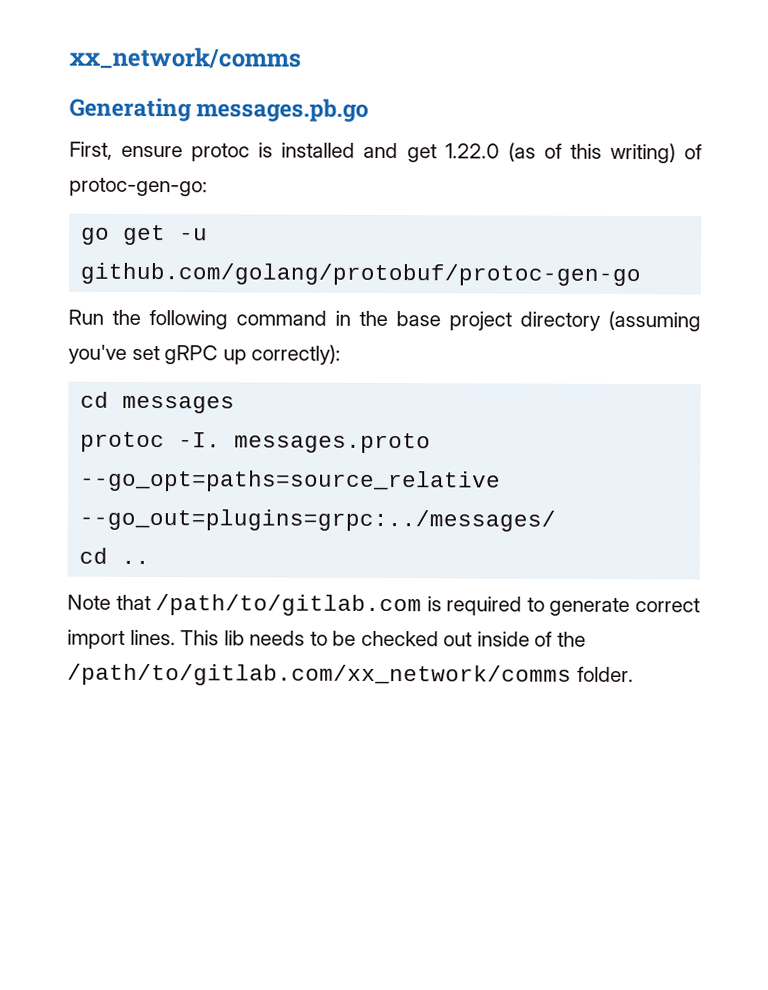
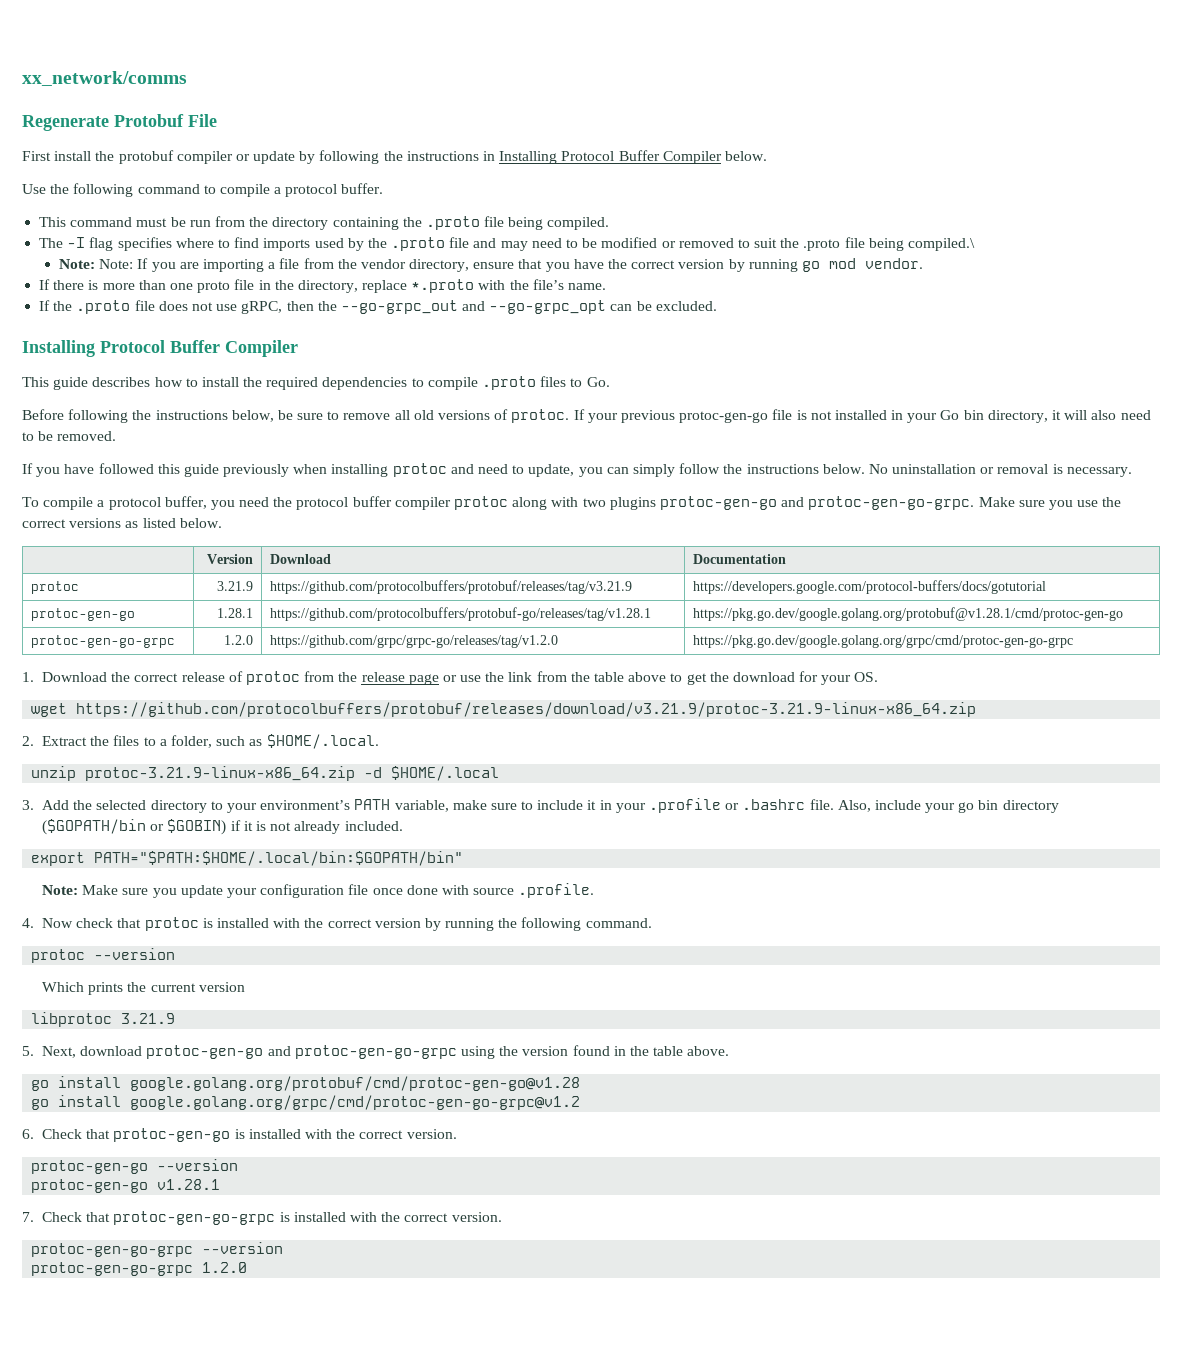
- Generating messages.pb.go
- First, ensure protoc is installed and get 1.22.0 (as of this writing) of protoc-gen-go:
- go get -u github.com/golang/protobuf/protoc-gen-go
- Run the following command in the base project directory (assuming you've set gRPC up correctly):
- cd messages
- protoc -I. messages.proto --go_opt=paths=source_relative --go_out=plugins=grpc:../messages/
- cd ..
- Note that /path/to/gitlab.com is required to generate correct import lines. This lib needs to be checked out inside of the /path/to/gitlab.com/xx_network/comms folder.
+ Regenerate Protobuf File
+ First install the protobuf compiler or update by following the instructions in Installing Protocol Buffer Compiler below.
+ Use the following command to compile a protocol buffer.
+ This command must be run from the directory containing the .proto file being compiled.
+ The -I flag specifies where to find imports used by the .proto file and may need to be modified or removed to suit the .proto file being compiled.\
+ Note: Note: If you are importing a file from the vendor directory, ensure that you have the correct version by running go mod vendor.
+ If there is more than one proto file in the directory, replace *.proto with the file’s name.
+ If the .proto file does not use gRPC, then the --go-grpc_out and --go-grpc_opt can be excluded.
+ Installing Protocol Buffer Compiler
+ This guide describes how to install the required dependencies to compile .proto files to Go.
+ Before following the instructions below, be sure to remove all old versions of protoc. If your previous protoc-gen-go file is not installed in your Go bin directory, it will also need to be removed.
+ If you have followed this guide previously when installing protoc and need to update, you can simply follow the instructions below. No uninstallation or removal is necessary.
+ To compile a protocol buffer, you need the protocol buffer compiler protoc along with two plugins protoc-gen-go and protoc-gen-go-grpc. Make sure you use the correct versions as listed below.
+ | Version | Download | Documentation
+ protoc | 3.21.9 | https://github.com/protocolbuffers/protobuf/releases/tag/v3.21.9 | https://developers.google.com/protocol-buffers/docs/gotutorial
+ protoc-gen-go | 1.28.1 | https://github.com/protocolbuffers/protobuf-go/releases/tag/v1.28.1 | https://pkg.go.dev/google.golang.org/protobuf@v1.28.1/cmd/protoc-gen-go
+ protoc-gen-go-grpc | 1.2.0 | https://github.com/grpc/grpc-go/releases/tag/v1.2.0 | https://pkg.go.dev/google.golang.org/grpc/cmd/protoc-gen-go-grpc
+ 1. Download the correct release of protoc from the release page or use the link from the table above to get the download for your OS.
+ wget https://github.com/protocolbuffers/protobuf/releases/download/v3.21.9/protoc-3.21.9-linux-x86_64.zip
+ 2. Extract the files to a folder, such as $HOME/.local.
+ unzip protoc-3.21.9-linux-x86_64.zip -d $HOME/.local
+ 3. Add the selected directory to your environment’s PATH variable, make sure to include it in your .profile or .bashrc file. Also, include your go bin directory ($GOPATH/bin or $GOBIN) if it is not already included.
+ export PATH="$PATH:$HOME/.local/bin:$GOPATH/bin"
+ Note: Make sure you update your configuration file once done with source .profile.
+ 4. Now check that protoc is installed with the correct version by running the following command.
+ protoc --version
+ Which prints the current version
+ libprotoc 3.21.9
+ 5. Next, download protoc-gen-go and protoc-gen-go-grpc using the version found in the table above.
+ go install google.golang.org/protobuf/cmd/protoc-gen-go@v1.28
+ go install google.golang.org/grpc/cmd/protoc-gen-go-grpc@v1.2
+ 6. Check that protoc-gen-go is installed with the correct version.
+ protoc-gen-go --version
+ protoc-gen-go v1.28.1
+ 7. Check that protoc-gen-go-grpc is installed with the correct version.
+ protoc-gen-go-grpc --version
+ protoc-gen-go-grpc 1.2.0

